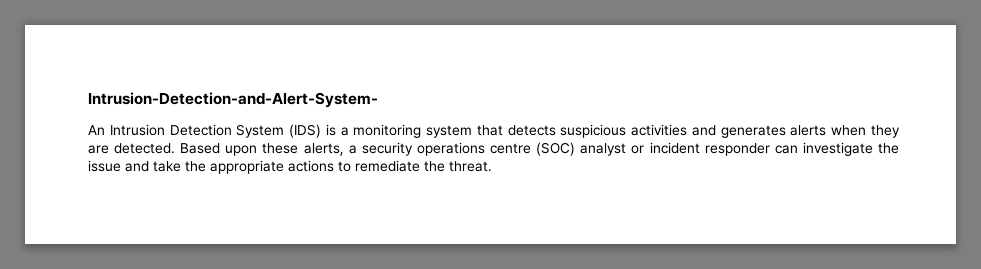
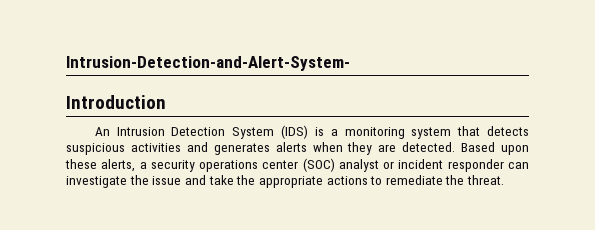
+ Introduction
- Based upon these alerts, a security operations centre (SOC) analyst or incident responder can investigate the issue and take the appropriate actions to remediate the threat.
+ Based upon these alerts, a security operations center (SOC) analyst or incident responder can investigate the issue and take the appropriate actions to remediate the threat.

